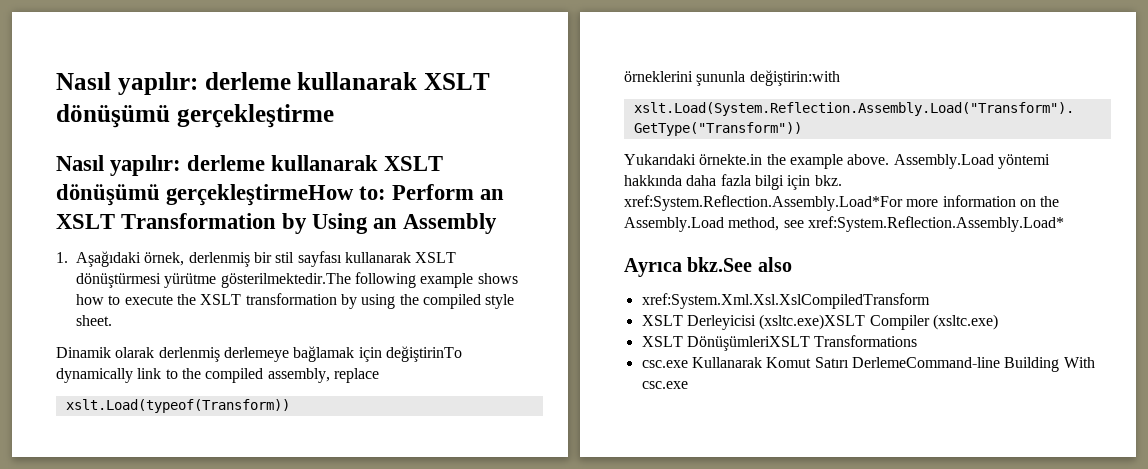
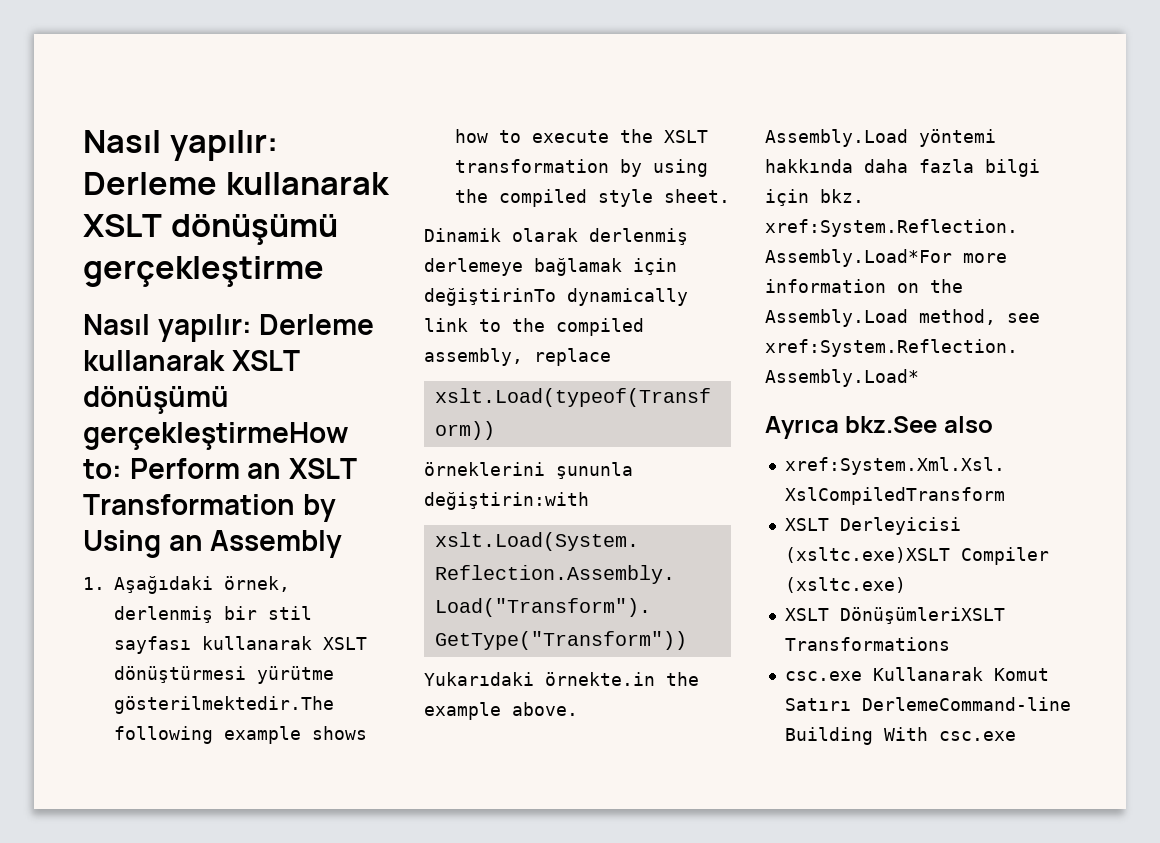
- Nasıl yapılır: derleme kullanarak XSLT dönüşümü gerçekleştirme
+ Nasıl yapılır: Derleme kullanarak XSLT dönüşümü gerçekleştirme
- Nasıl yapılır: derleme kullanarak XSLT dönüşümü gerçekleştirmeHow to: Perform an XSLT Transformation by Using an Assembly
+ Nasıl yapılır: Derleme kullanarak XSLT dönüşümü gerçekleştirmeHow to: Perform an XSLT Transformation by Using an Assembly

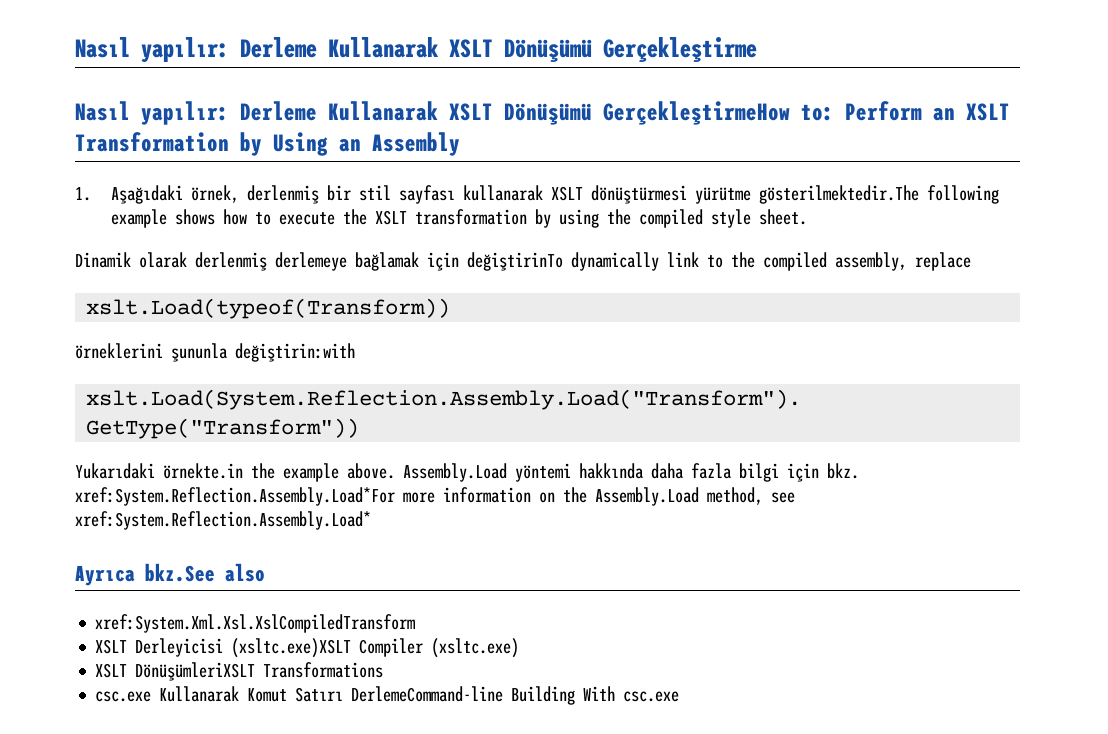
- Nasıl yapılır: Derleme kullanarak XSLT dönüşümü gerçekleştirme
- Nasıl yapılır: Derleme kullanarak XSLT dönüşümü gerçekleştirmeHow to: Perform an XSLT Transformation by Using an Assembly
+ Nasıl yapılır: Derleme Kullanarak XSLT Dönüşümü Gerçekleştirme
+ Nasıl yapılır: Derleme Kullanarak XSLT Dönüşümü GerçekleştirmeHow to: Perform an XSLT Transformation by Using an Assembly

